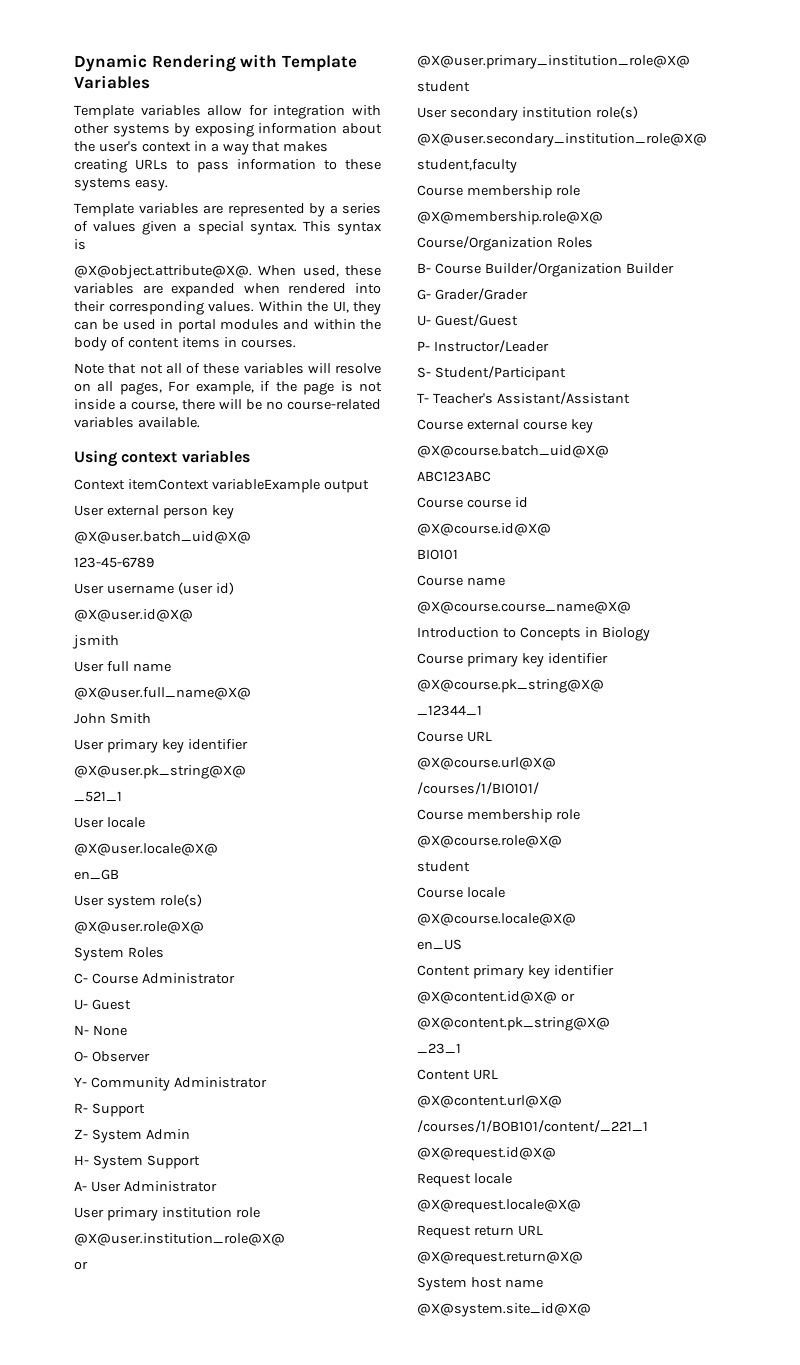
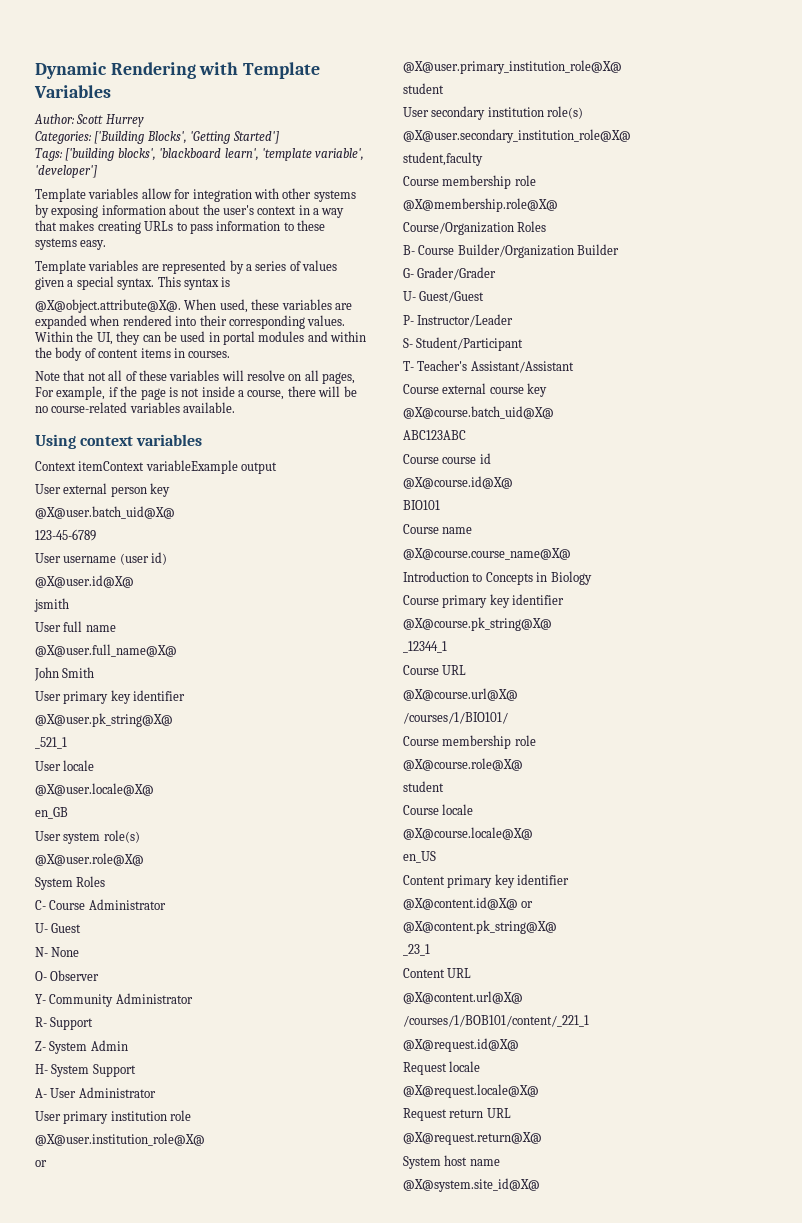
+ Author: Scott Hurrey
+ Categories: ['Building Blocks', 'Getting Started']
+ Tags: ['building blocks', 'blackboard learn', 'template variable', 'developer']

